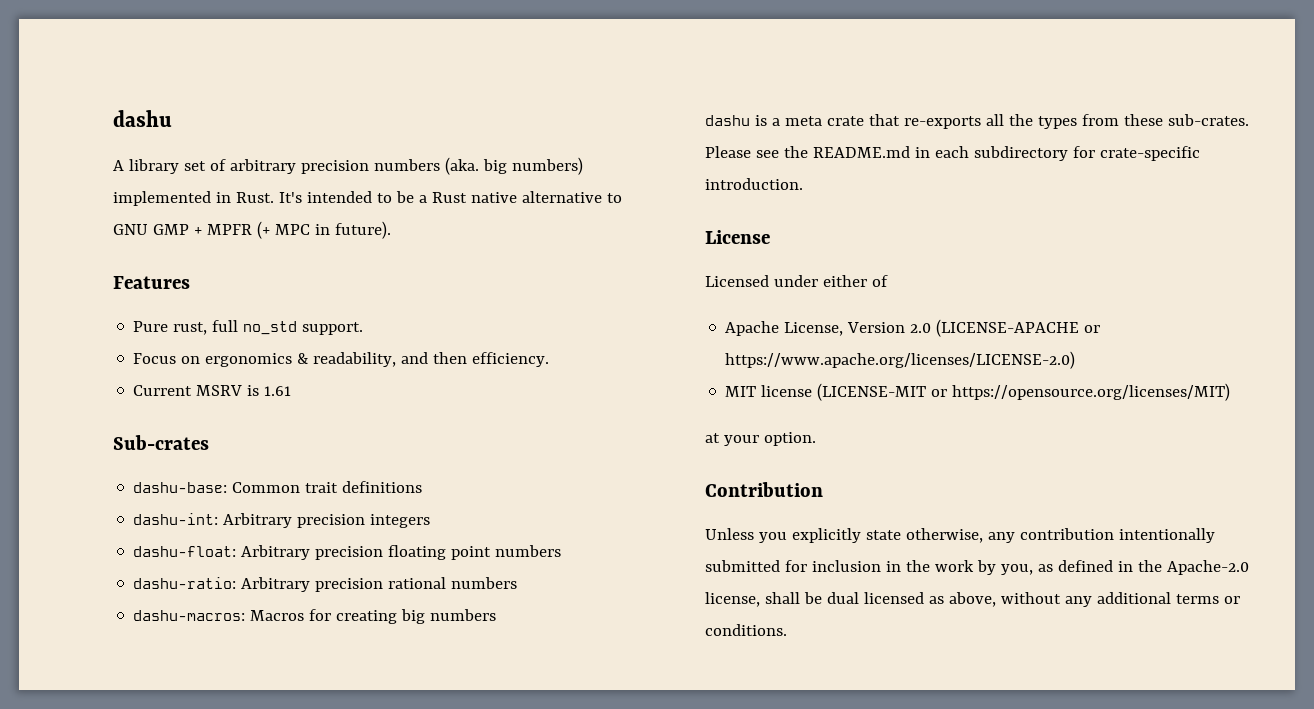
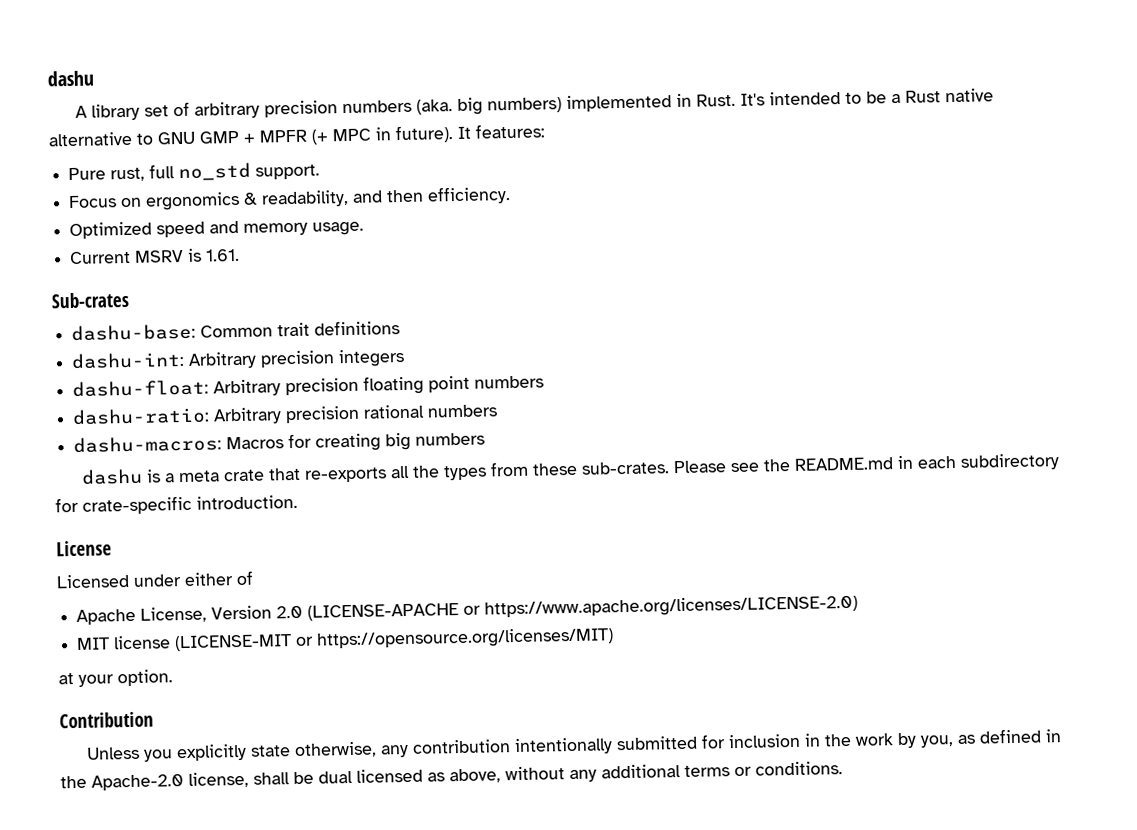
- It's intended to be a Rust native alternative to GNU GMP + MPFR (+ MPC in future).
- Features
+ It's intended to be a Rust native alternative to GNU GMP + MPFR (+ MPC in future). It features:
+ Optimized speed and memory usage.
- Current MSRV is 1.61
+ Current MSRV is 1.61.

